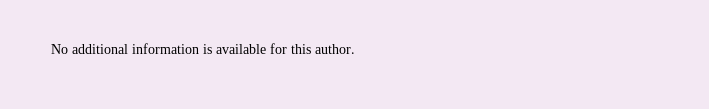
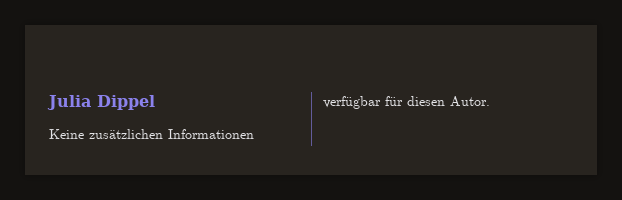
- No additional information is available for this author.
+ Julia Dippel
+ Keine zusätzlichen Informationen verfügbar für diesen Autor.

